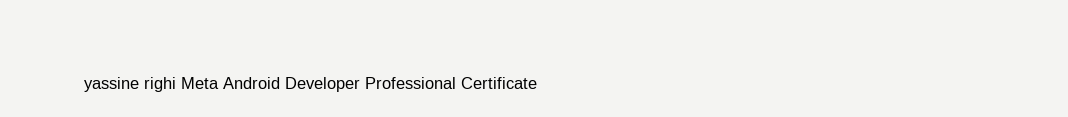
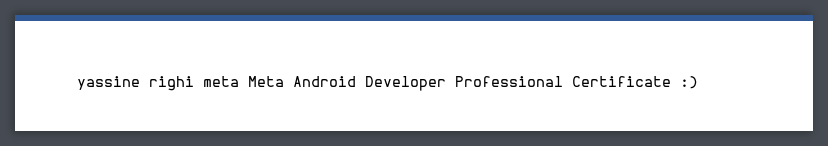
- yassine righi Meta Android Developer Professional Certificate
+ yassine righi meta Meta Android Developer Professional Certificate :)

